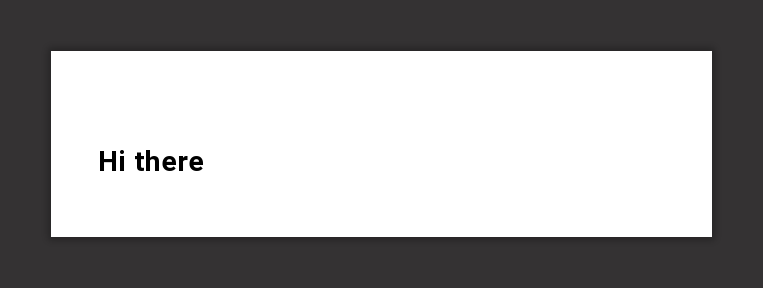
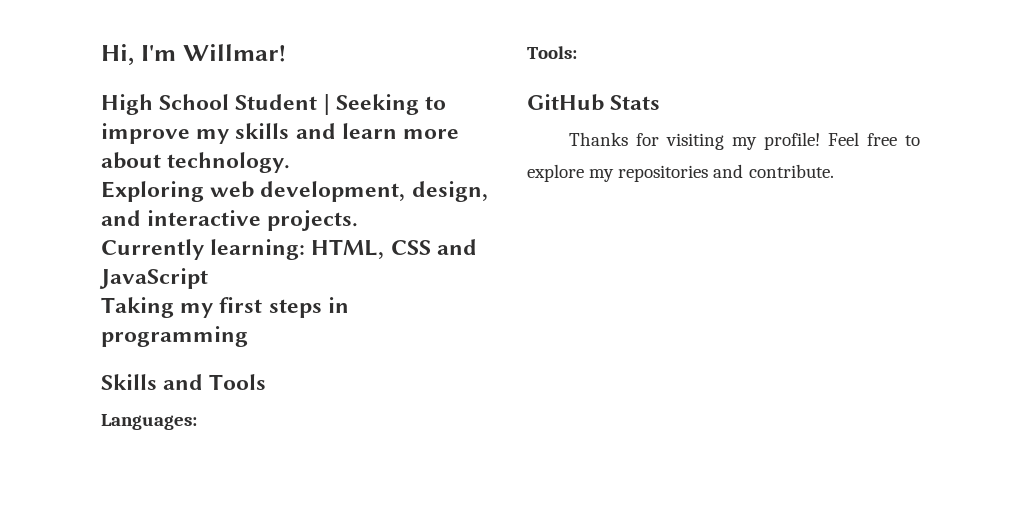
- Hi there
+ Hi, I'm Willmar!
+ High School Student | Seeking to improve my skills and learn more about technology.
+ Exploring web development, design, and interactive projects.
+ Currently learning: HTML, CSS and JavaScript
+ Taking my first steps in programming
+ Skills and Tools
+ Languages:
+ Tools:
+ GitHub Stats
+ Thanks for visiting my profile! Feel free to explore my repositories and contribute.

